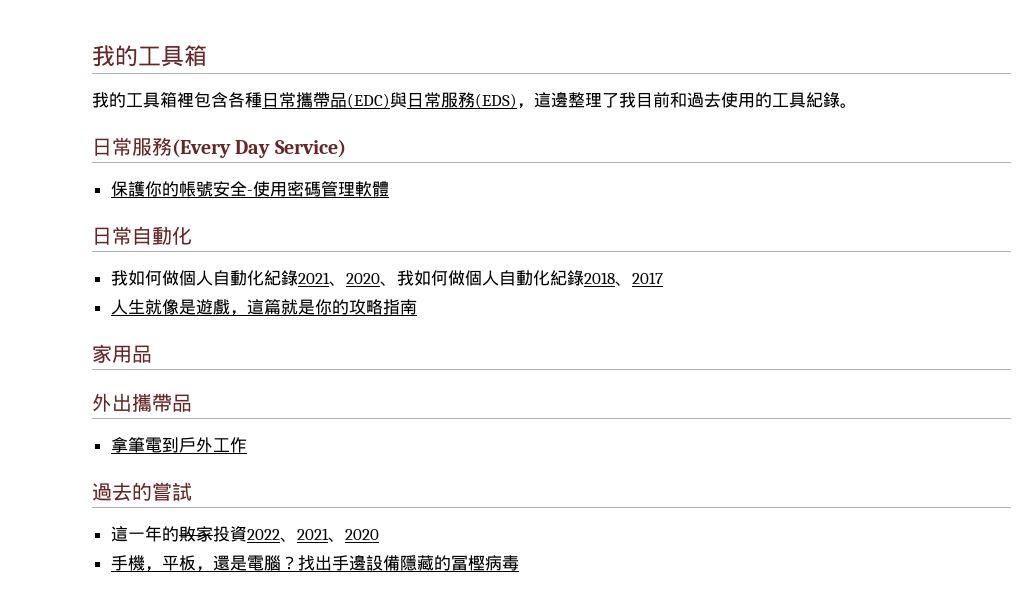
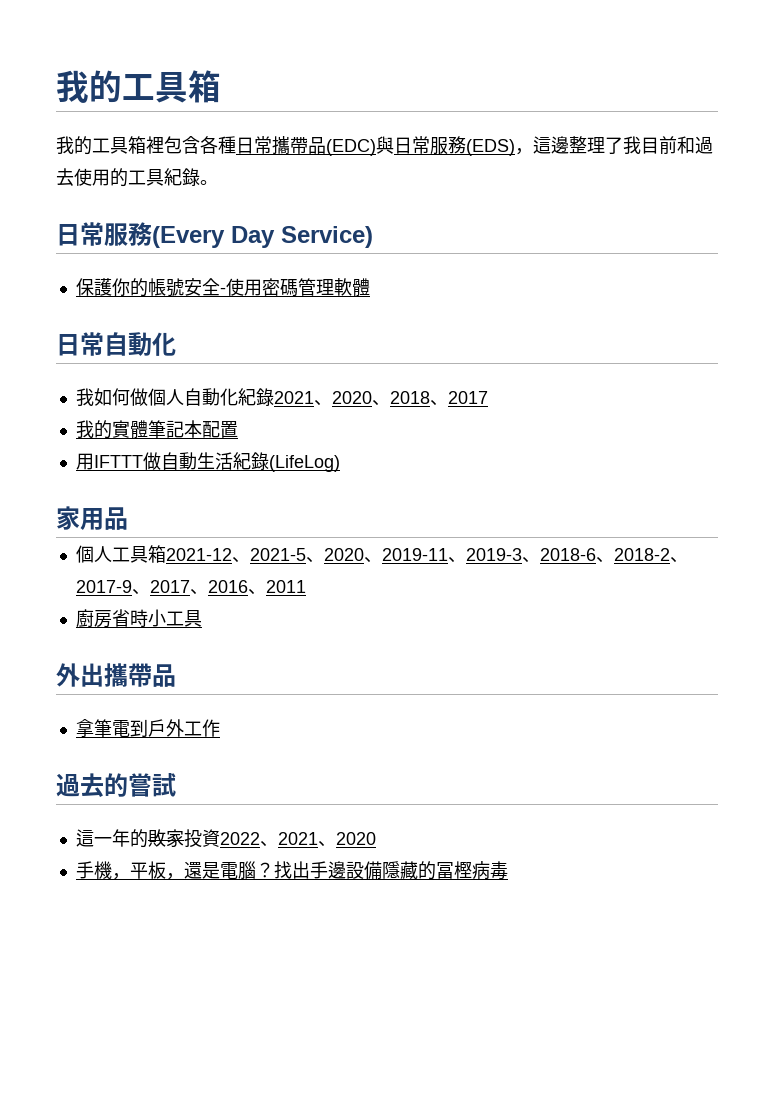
- 我如何做個人自動化紀錄2021、2020、我如何做個人自動化紀錄2018、2017
- 人生就像是遊戲，這篇就是你的攻略指南
+ 我如何做個人自動化紀錄2021、2020、2018、2017
+ 我的實體筆記本配置
+ 用IFTTT做自動生活紀錄(LifeLog)
  家用品
+ 個人工具箱2021-12、2021-5、2020、2019-11、2019-3、2018-6、2018-2、2017-9、2017、2016、2011
+ 廚房省時小工具

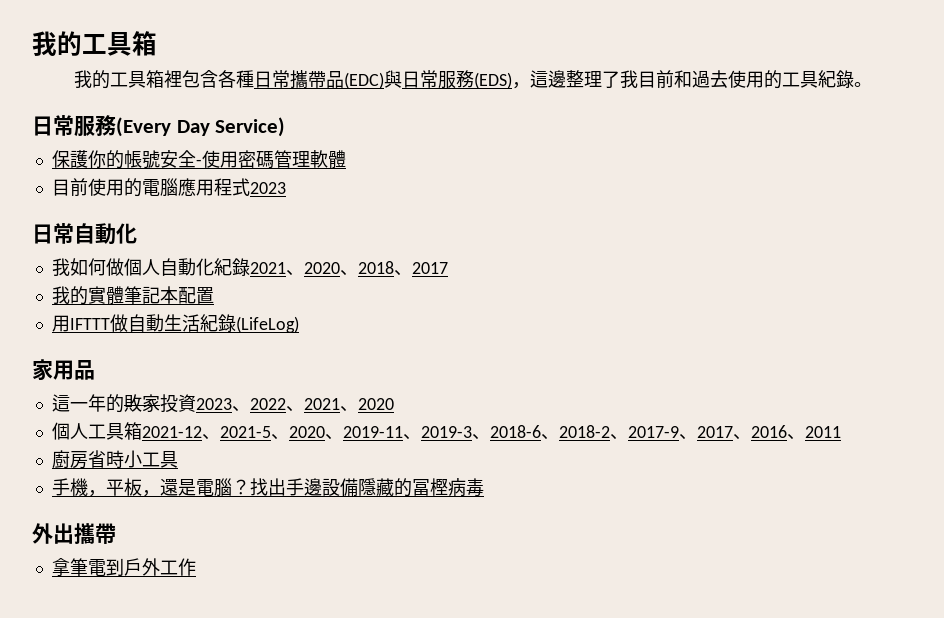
+ 目前使用的電腦應用程式2023
+ 這一年的敗家投資2023、2022、2021、2020
- 外出攜帶品
- 拿筆電到戶外工作
- 過去的嘗試
- 這一年的敗家投資2022、2021、2020
+ 外出攜帶
+ 拿筆電到戶外工作

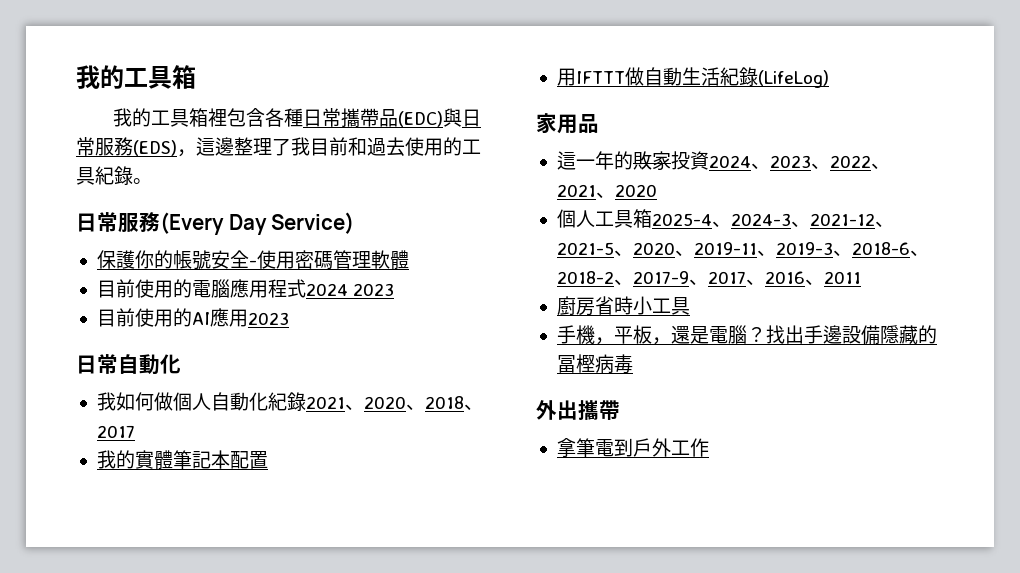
- 目前使用的電腦應用程式2023
+ 目前使用的電腦應用程式2024 2023
+ 目前使用的AI應用2023
- 這一年的敗家投資2023、2022、2021、2020
+ 這一年的敗家投資2024、2023、2022、2021、2020
- 個人工具箱2021-12、2021-5、2020、2019-11、2019-3、2018-6、2018-2、2017-9、2017、2016、2011
+ 個人工具箱2025-4、2024-3、2021-12、2021-5、2020、2019-11、2019-3、2018-6、2018-2、2017-9、2017、2016、2011

